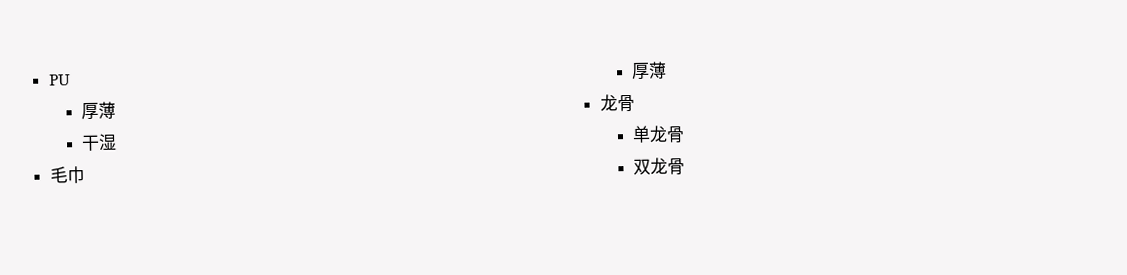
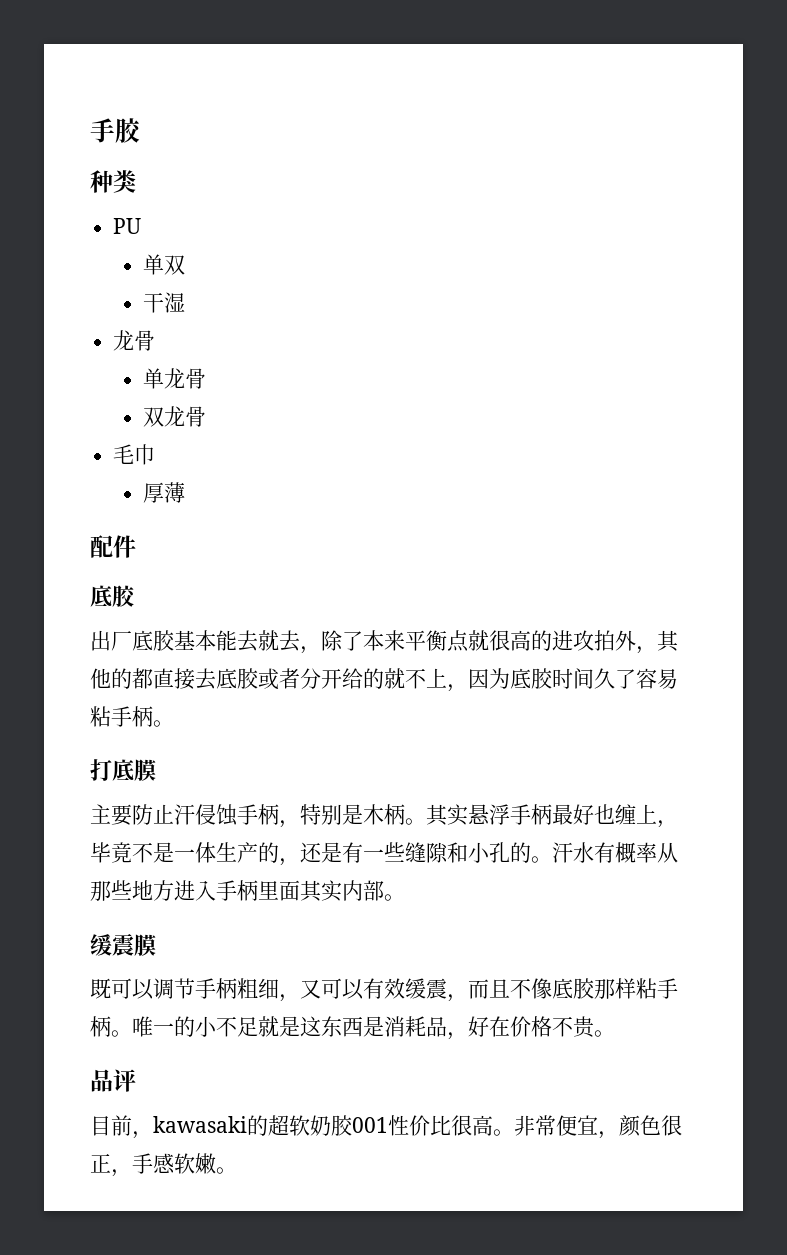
+ 手胶
+ 种类
  PU
- 厚薄
+ 单双
- 毛巾
- 厚薄
+ 毛巾
+ 厚薄
+ 配件
+ 底胶
+ 出厂底胶基本能去就去，除了本来平衡点就很高的进攻拍外，其他的都直接去底胶或者分开给的就不上，因为底胶时间久了容易粘手柄。
+ 打底膜
+ 主要防止汗侵蚀手柄，特别是木柄。其实悬浮手柄最好也缠上，毕竟不是一体生产的，还是有一些缝隙和小孔的。汗水有概率从那些地方进入手柄里面其实内部。
+ 缓震膜
+ 既可以调节手柄粗细，又可以有效缓震，而且不像底胶那样粘手柄。唯一的小不足就是这东西是消耗品，好在价格不贵。
+ 品评
+ 目前，kawasaki的超软奶胶001性价比很高。非常便宜，颜色很正，手感软嫩。

